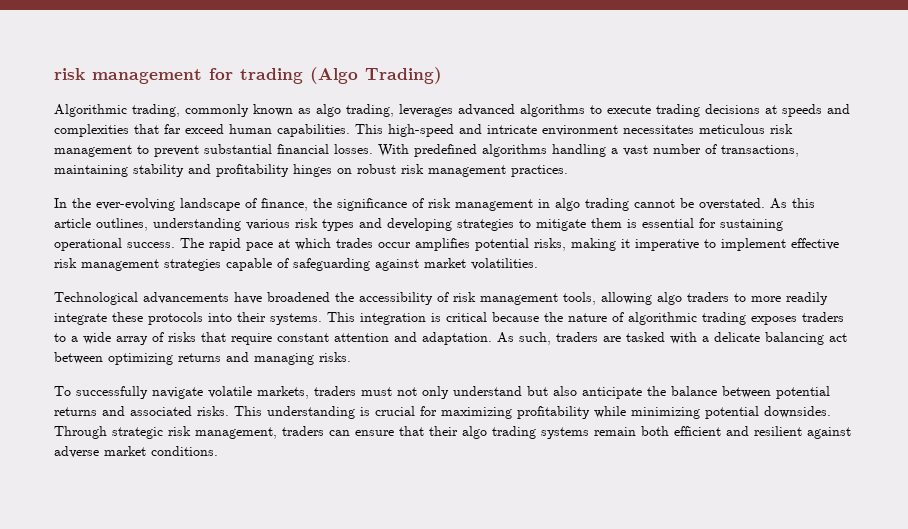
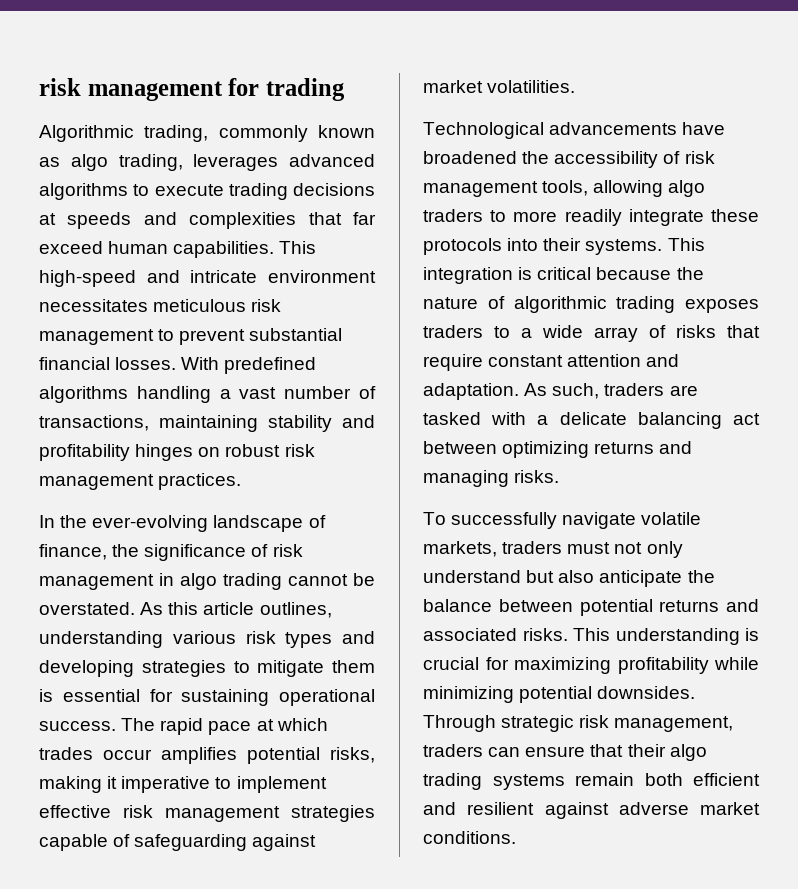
- risk management for trading (Algo Trading)
+ risk management for trading

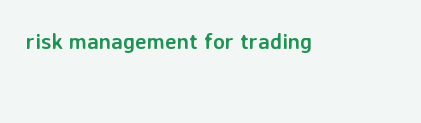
- Algorithmic trading, commonly known as algo trading, leverages advanced algorithms to execute trading decisions at speeds and complexities that far exceed human capabilities. This high-speed and intricate environment necessitates meticulous risk management to prevent substantial financial losses. With predefined algorithms handling a vast number of transactions, maintaining stability and profitability hinges on robust risk management practices.
- In the ever-evolving landscape of finance, the significance of risk management in algo trading cannot be overstated. As this article outlines, understanding various risk types and developing strategies to mitigate them is essential for sustaining operational success. The rapid pace at which trades occur amplifies potential risks, making it imperative to implement effective risk management strategies capable of safeguarding against market volatilities.
- Technological advancements have broadened the accessibility of risk management tools, allowing algo traders to more readily integrate these protocols into their systems. This integration is critical because the nature of algorithmic trading exposes traders to a wide array of risks that require constant attention and adaptation. As such, traders are tasked with a delicate balancing act between optimizing returns and managing risks.
- To successfully navigate volatile markets, traders must not only understand but also anticipate the balance between potential returns and associated risks. This understanding is crucial for maximizing profitability while minimizing potential downsides. Through strategic risk management, traders can ensure that their algo trading systems remain both efficient and resilient against adverse market conditions.

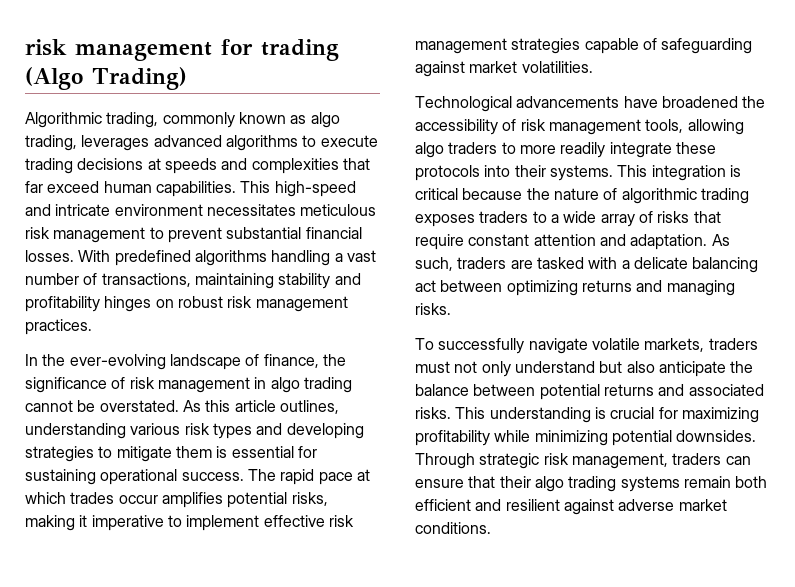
- risk management for trading
+ risk management for trading (Algo Trading)
+ Algorithmic trading, commonly known as algo trading, leverages advanced algorithms to execute trading decisions at speeds and complexities that far exceed human capabilities. This high-speed and intricate environment necessitates meticulous risk management to prevent substantial financial losses. With predefined algorithms handling a vast number of transactions, maintaining stability and profitability hinges on robust risk management practices.
+ In the ever-evolving landscape of finance, the significance of risk management in algo trading cannot be overstated. As this article outlines, understanding various risk types and developing strategies to mitigate them is essential for sustaining operational success. The rapid pace at which trades occur amplifies potential risks, making it imperative to implement effective risk management strategies capable of safeguarding against market volatilities.
+ Technological advancements have broadened the accessibility of risk management tools, allowing algo traders to more readily integrate these protocols into their systems. This integration is critical because the nature of algorithmic trading exposes traders to a wide array of risks that require constant attention and adaptation. As such, traders are tasked with a delicate balancing act between optimizing returns and managing risks.
+ To successfully navigate volatile markets, traders must not only understand but also anticipate the balance between potential returns and associated risks. This understanding is crucial for maximizing profitability while minimizing potential downsides. Through strategic risk management, traders can ensure that their algo trading systems remain both efficient and resilient against adverse market conditions.

